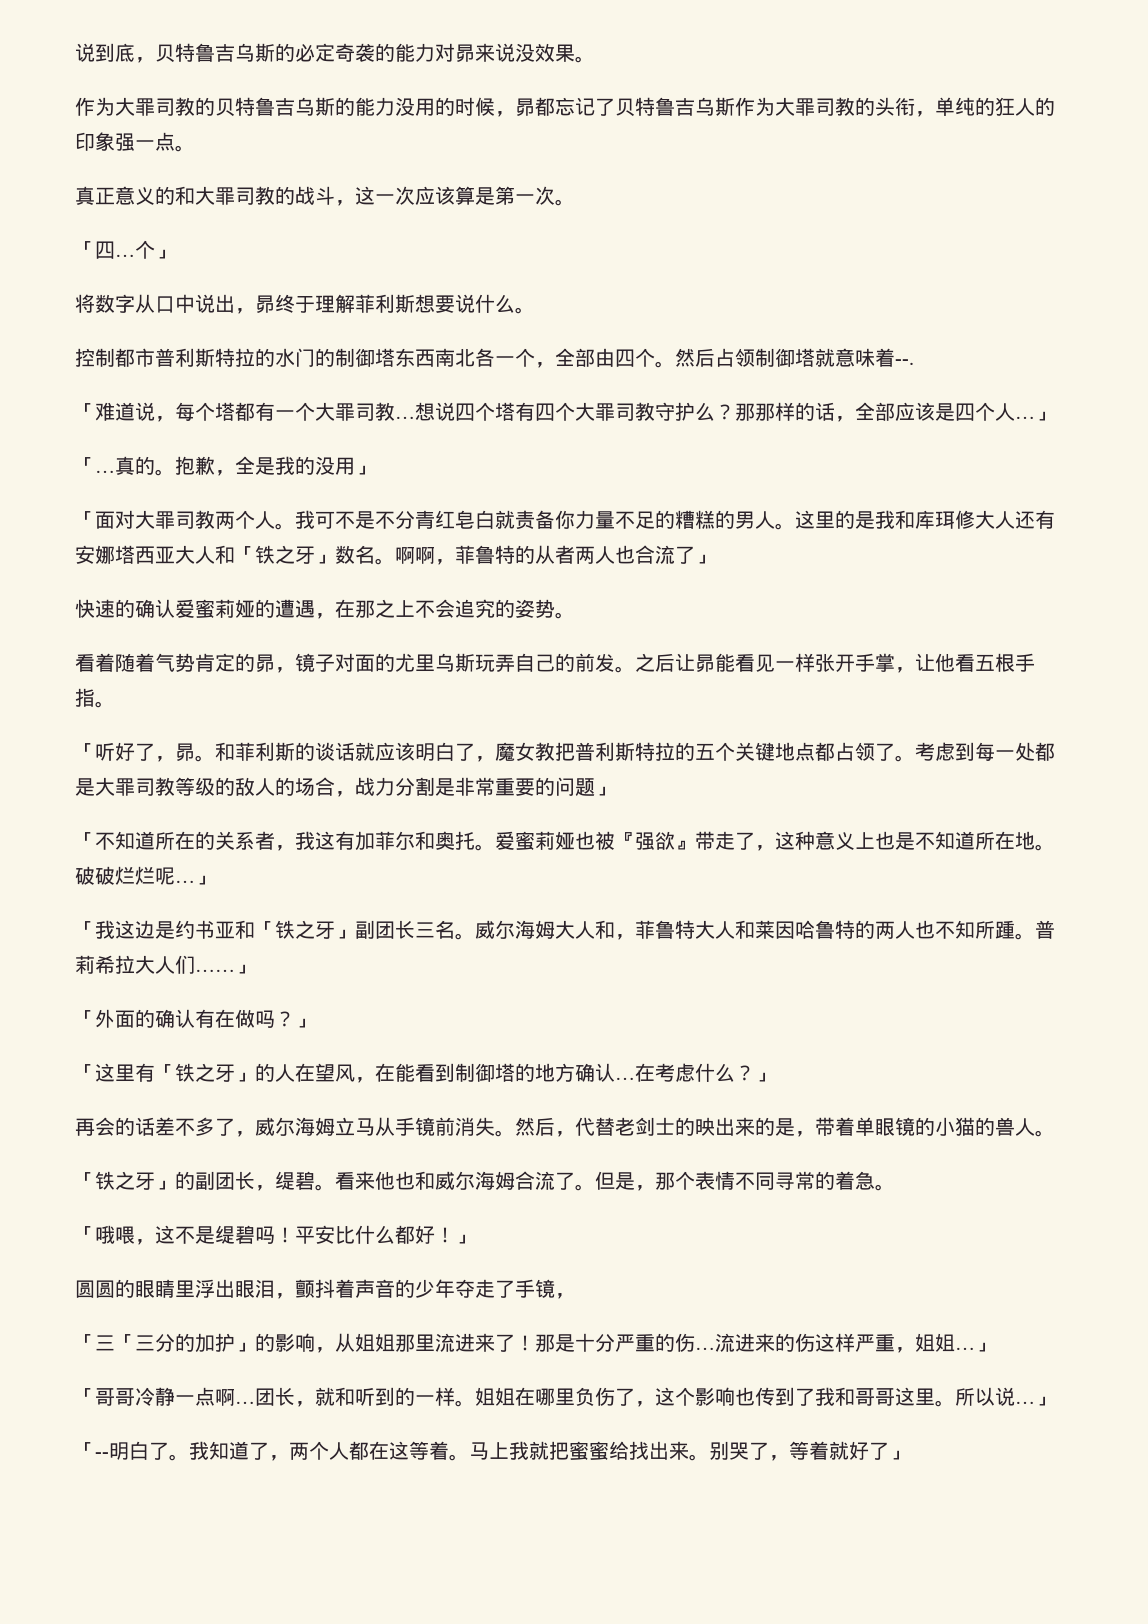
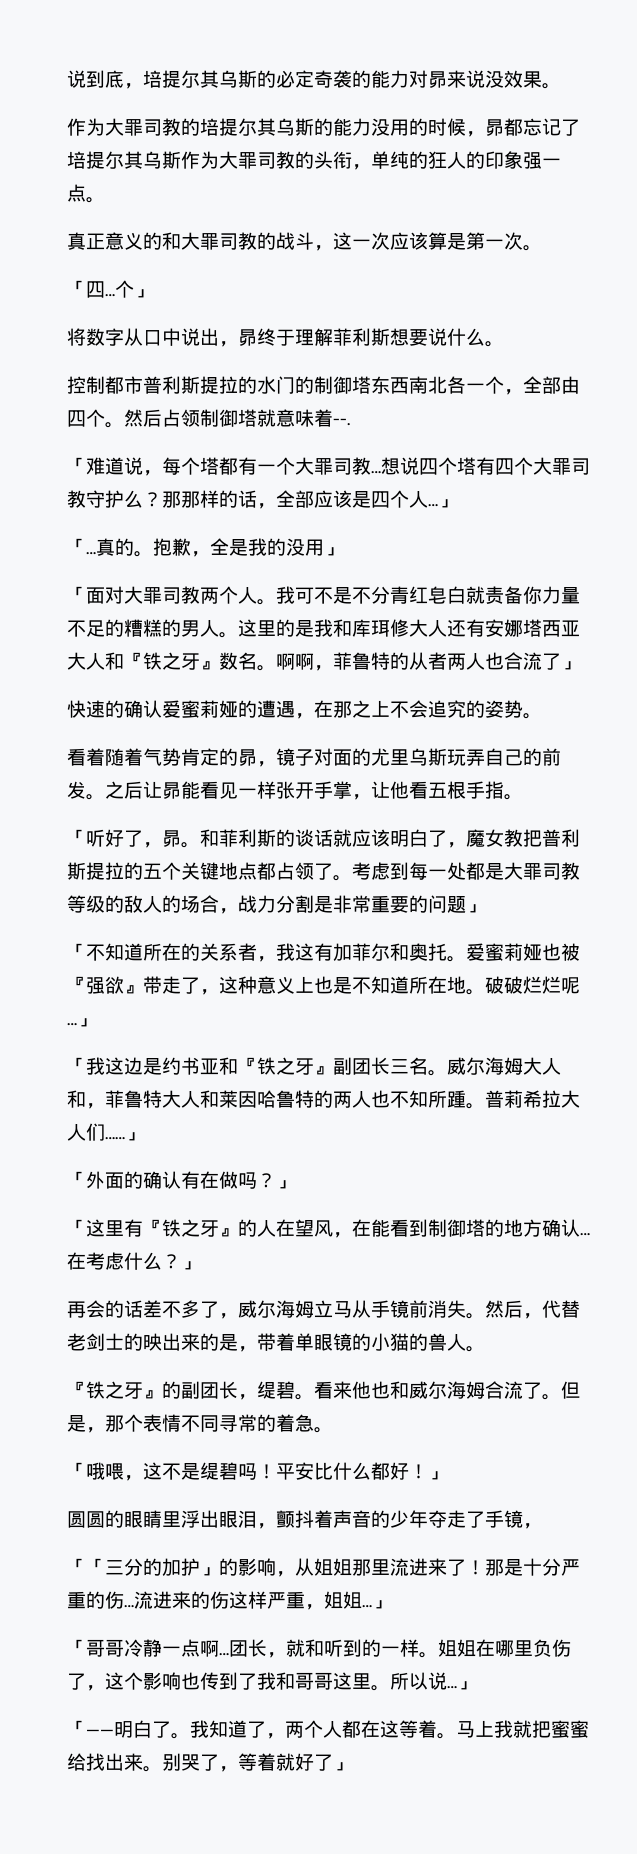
- 说到底，贝特鲁吉乌斯的必定奇袭的能力对昴来说没效果。
+ 说到底，培提尔其乌斯的必定奇袭的能力对昴来说没效果。
- 作为大罪司教的贝特鲁吉乌斯的能力没用的时候，昴都忘记了贝特鲁吉乌斯作为大罪司教的头衔，单纯的狂人的印象强一点。
+ 作为大罪司教的培提尔其乌斯的能力没用的时候，昴都忘记了培提尔其乌斯作为大罪司教的头衔，单纯的狂人的印象强一点。
- 控制都市普利斯特拉的水门的制御塔东西南北各一个，全部由四个。
+ 控制都市普利斯提拉的水门的制御塔东西南北各一个，全部由四个。
- 这里的是我和库珥修大人还有安娜塔西亚大人和「铁之牙」数名。
+ 这里的是我和库珥修大人还有安娜塔西亚大人和『铁之牙』数名。
- 和菲利斯的谈话就应该明白了，魔女教把普利斯特拉的五个关键地点都占领了。
+ 和菲利斯的谈话就应该明白了，魔女教把普利斯提拉的五个关键地点都占领了。
- 「我这边是约书亚和「铁之牙」副团长三名。
+ 「我这边是约书亚和『铁之牙』副团长三名。
- 「这里有「铁之牙」的人在望风，在能看到制御塔的地方确认…
+ 「这里有『铁之牙』的人在望风，在能看到制御塔的地方确认…
- 「铁之牙」的副团长，缇碧。
+ 『铁之牙』的副团长，缇碧。
- 「三「三分的加护」的影响，从姐姐那里流进来了！
+ 「「三分的加护」的影响，从姐姐那里流进来了！
- 「--明白了。
+ 「——明白了。

